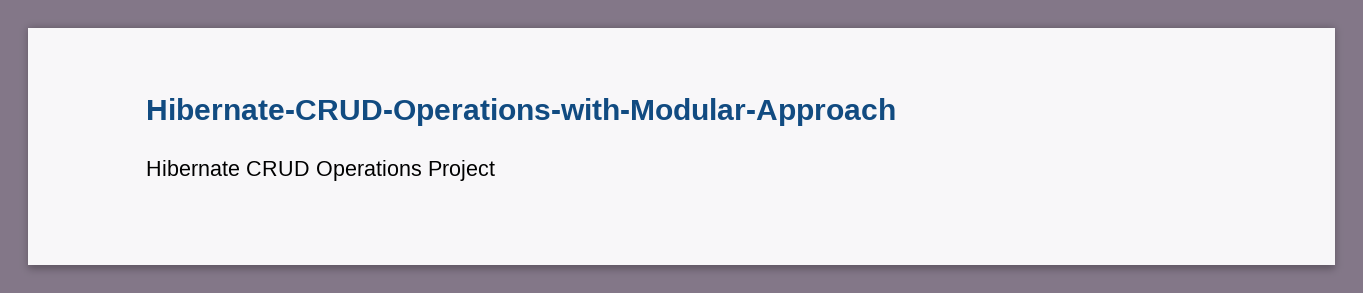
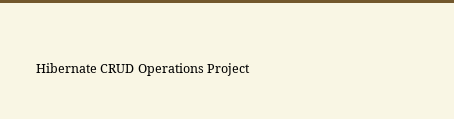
- Hibernate-CRUD-Operations-with-Modular-Approach

